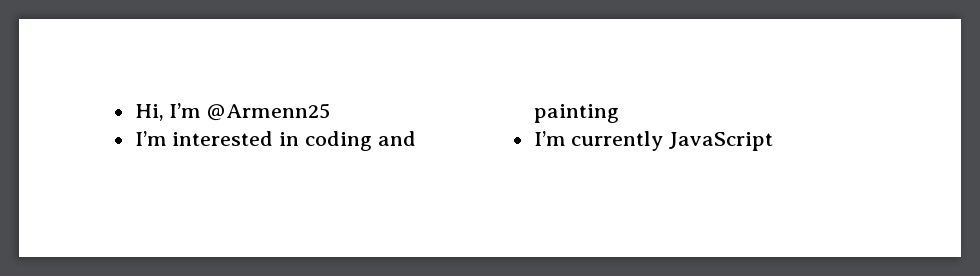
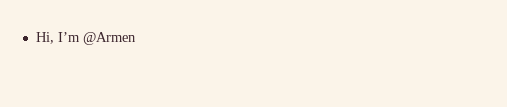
- Hi, I’m @Armenn25
- I’m interested in coding and painting
- I’m currently JavaScript
+ Hi, I’m @Armen

